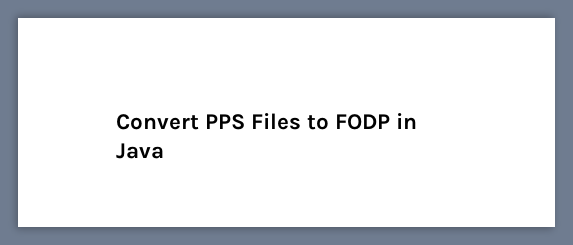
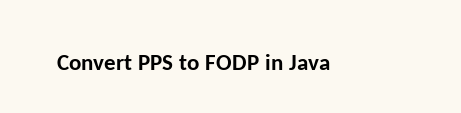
- Convert PPS Files to FODP in Java
+ Convert PPS to FODP in Java

